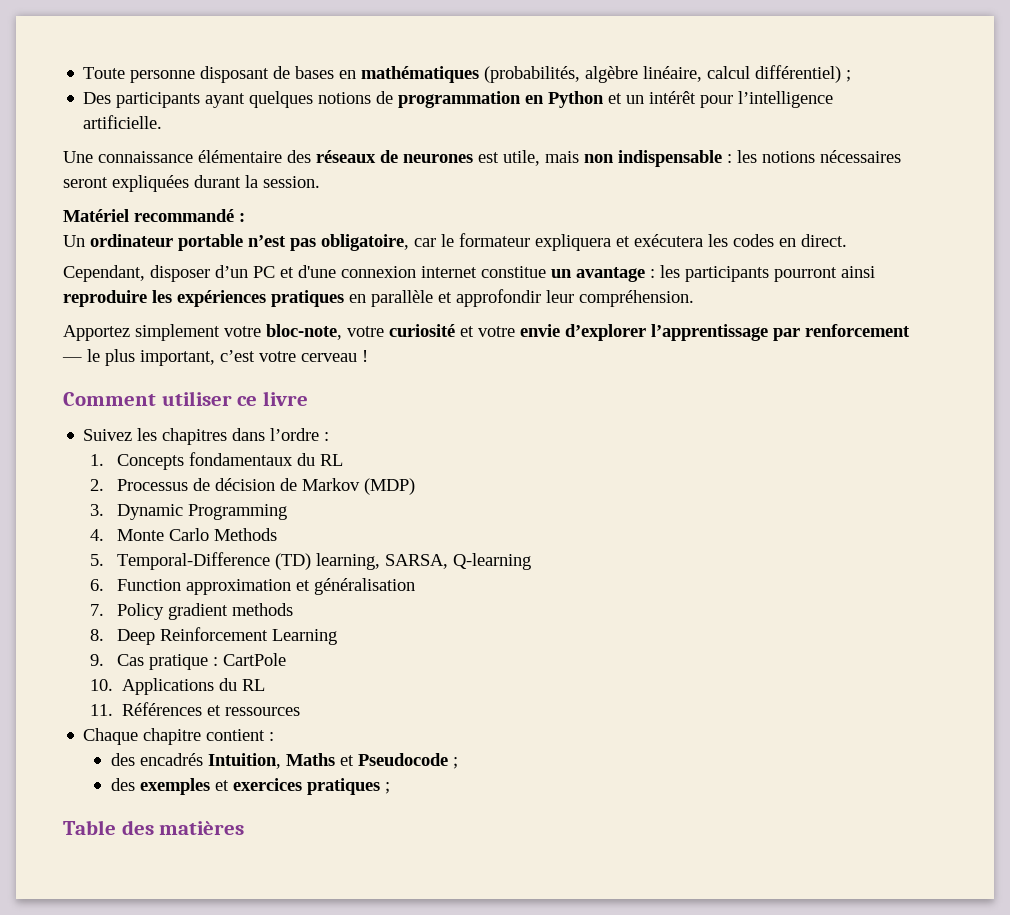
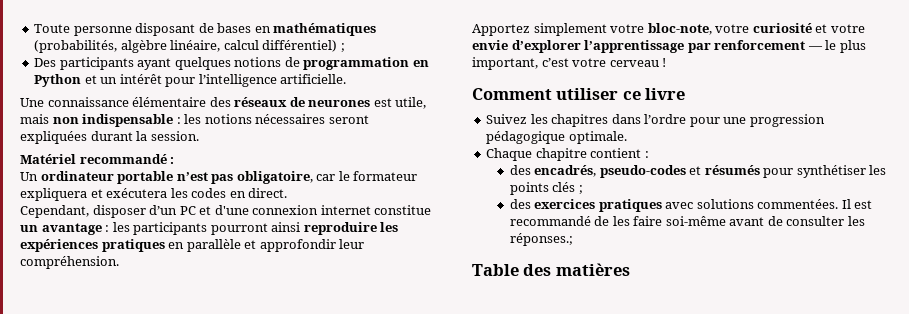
- Suivez les chapitres dans l’ordre :
- 1. Concepts fondamentaux du RL
- 2. Processus de décision de Markov (MDP)
- 3. Dynamic Programming
- 4. Monte Carlo Methods
- 5. Temporal-Difference (TD) learning, SARSA, Q-learning
- 6. Function approximation et généralisation
- 7. Policy gradient methods
- 8. Deep Reinforcement Learning
- 9. Cas pratique : CartPole
- 10. Applications du RL
- 11. Références et ressources
+ Suivez les chapitres dans l’ordre pour une progression pédagogique optimale.
- des encadrés Intuition, Maths et Pseudocode ;
- des exemples et exercices pratiques ;
+ des encadrés, pseudo-codes et résumés pour synthétiser les points clés ;
+ des exercices pratiques avec solutions commentées. Il est recommandé de les faire soi-même avant de consulter les réponses.;

